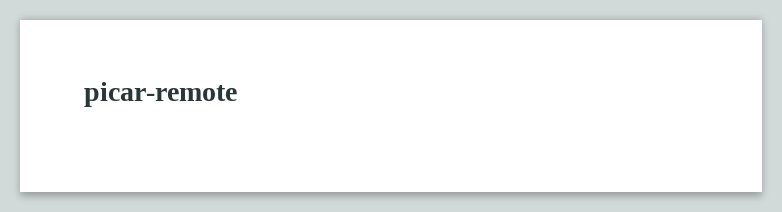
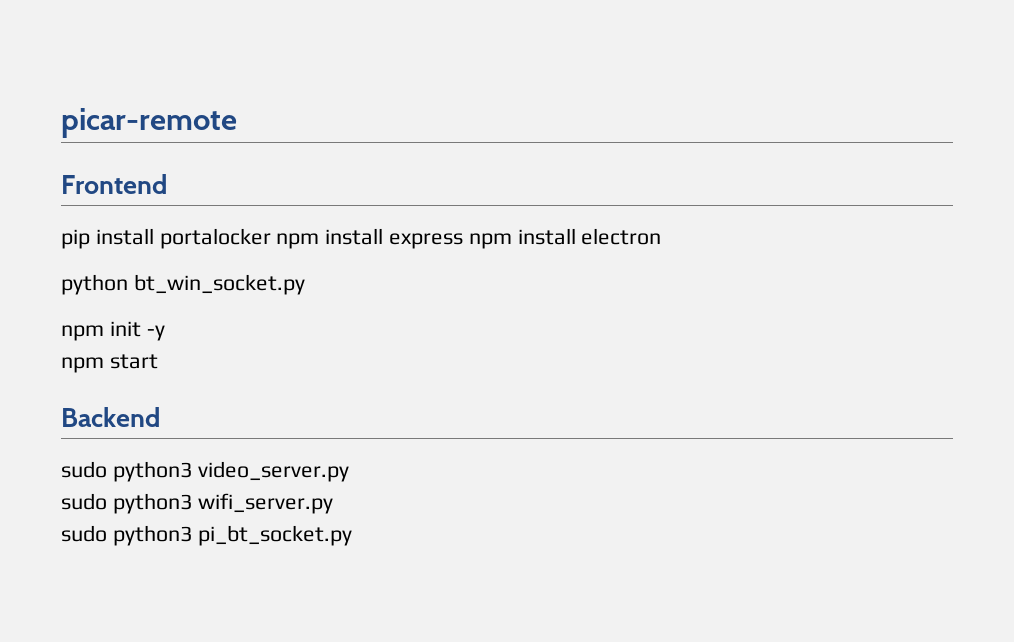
+ Frontend
+ pip install portalocker npm install express npm install electron
+ python bt_win_socket.py
+ npm init -y
+ npm start
+ Backend
+ sudo python3 video_server.py
+ sudo python3 wifi_server.py
+ sudo python3 pi_bt_socket.py

